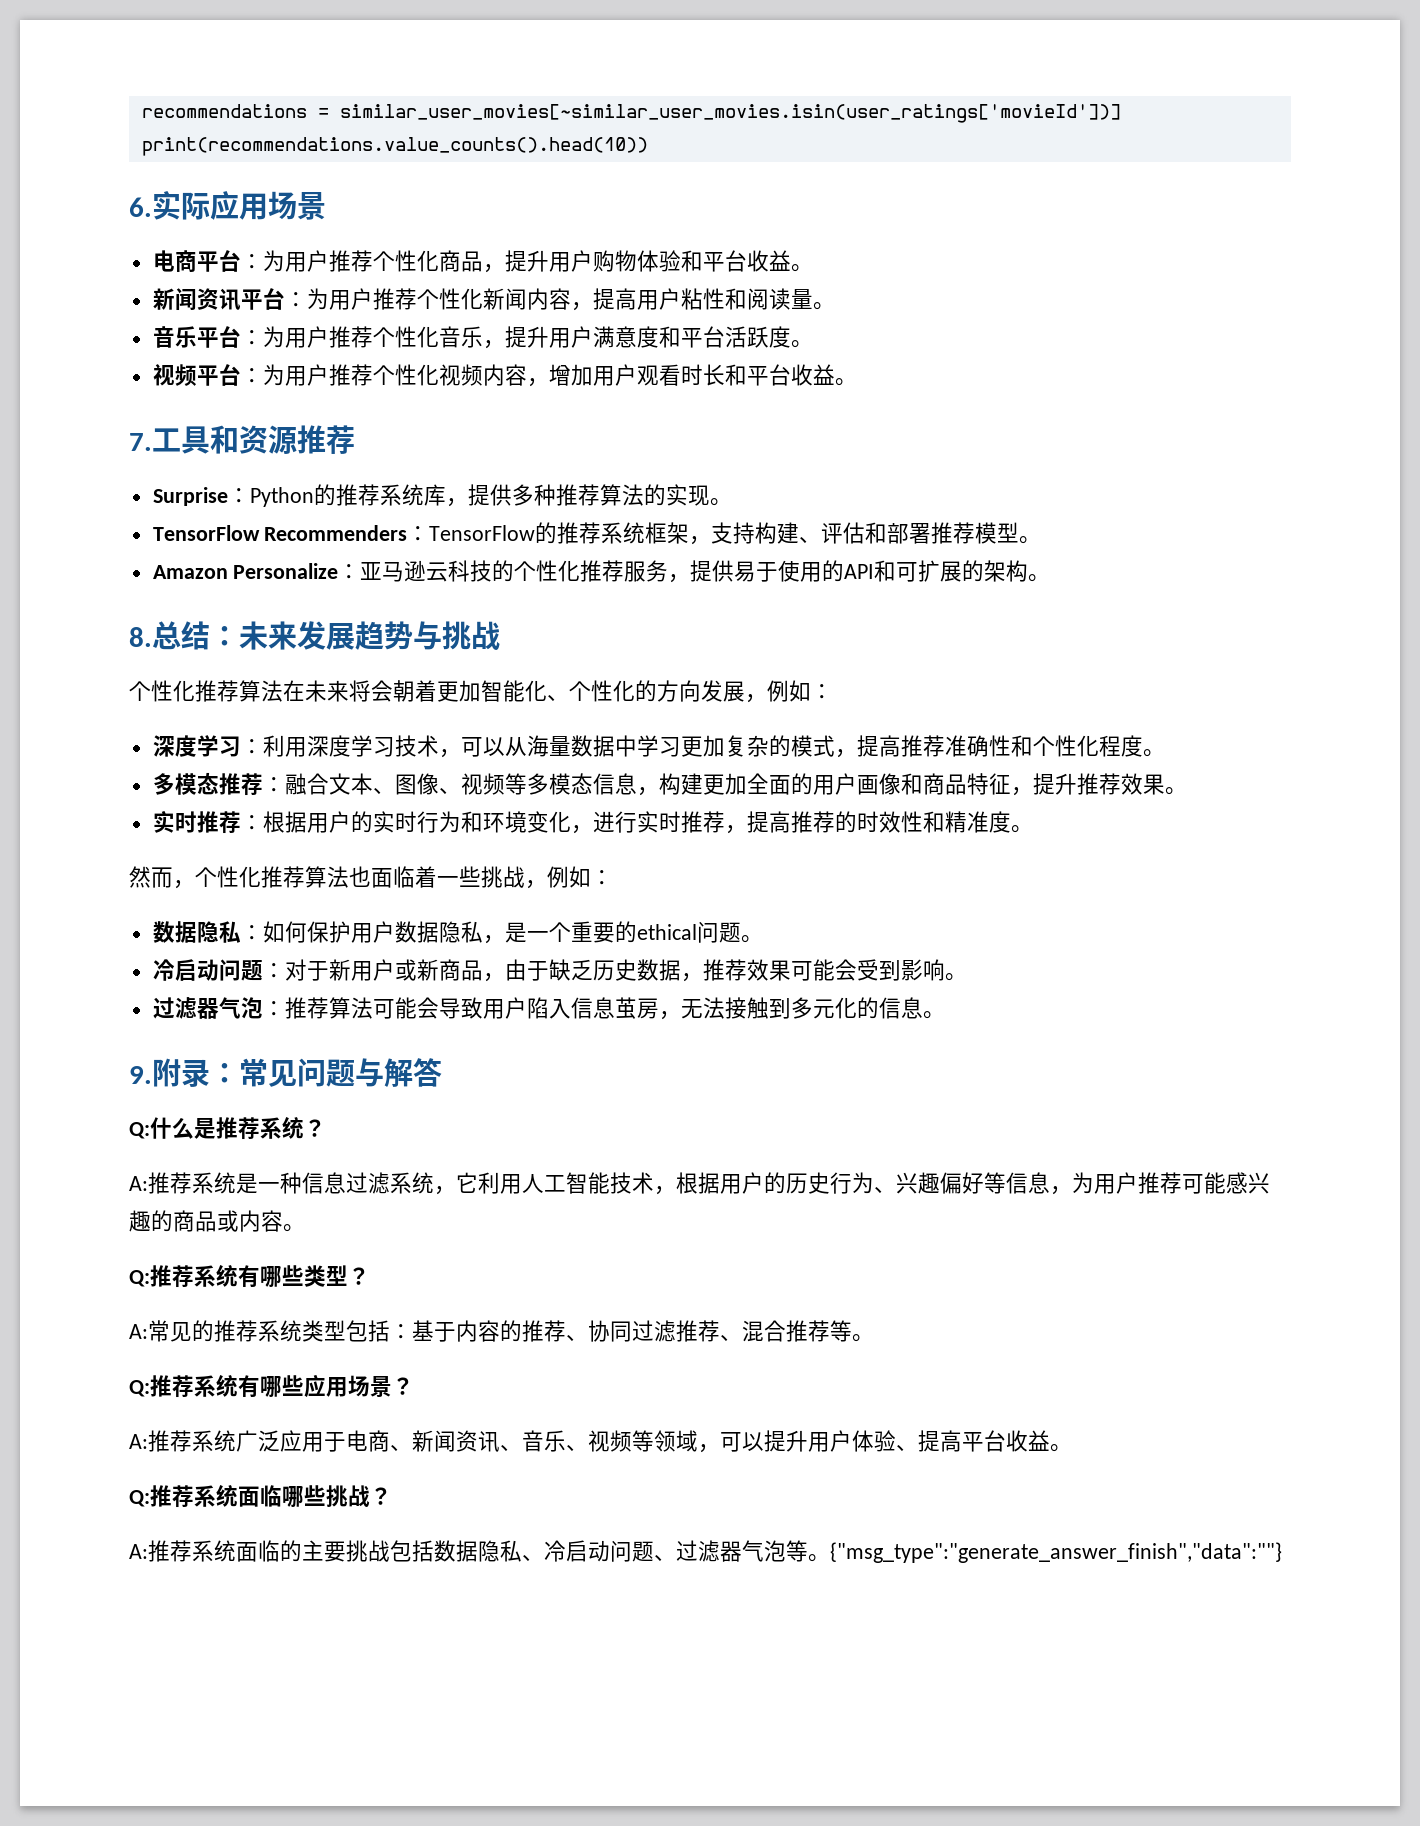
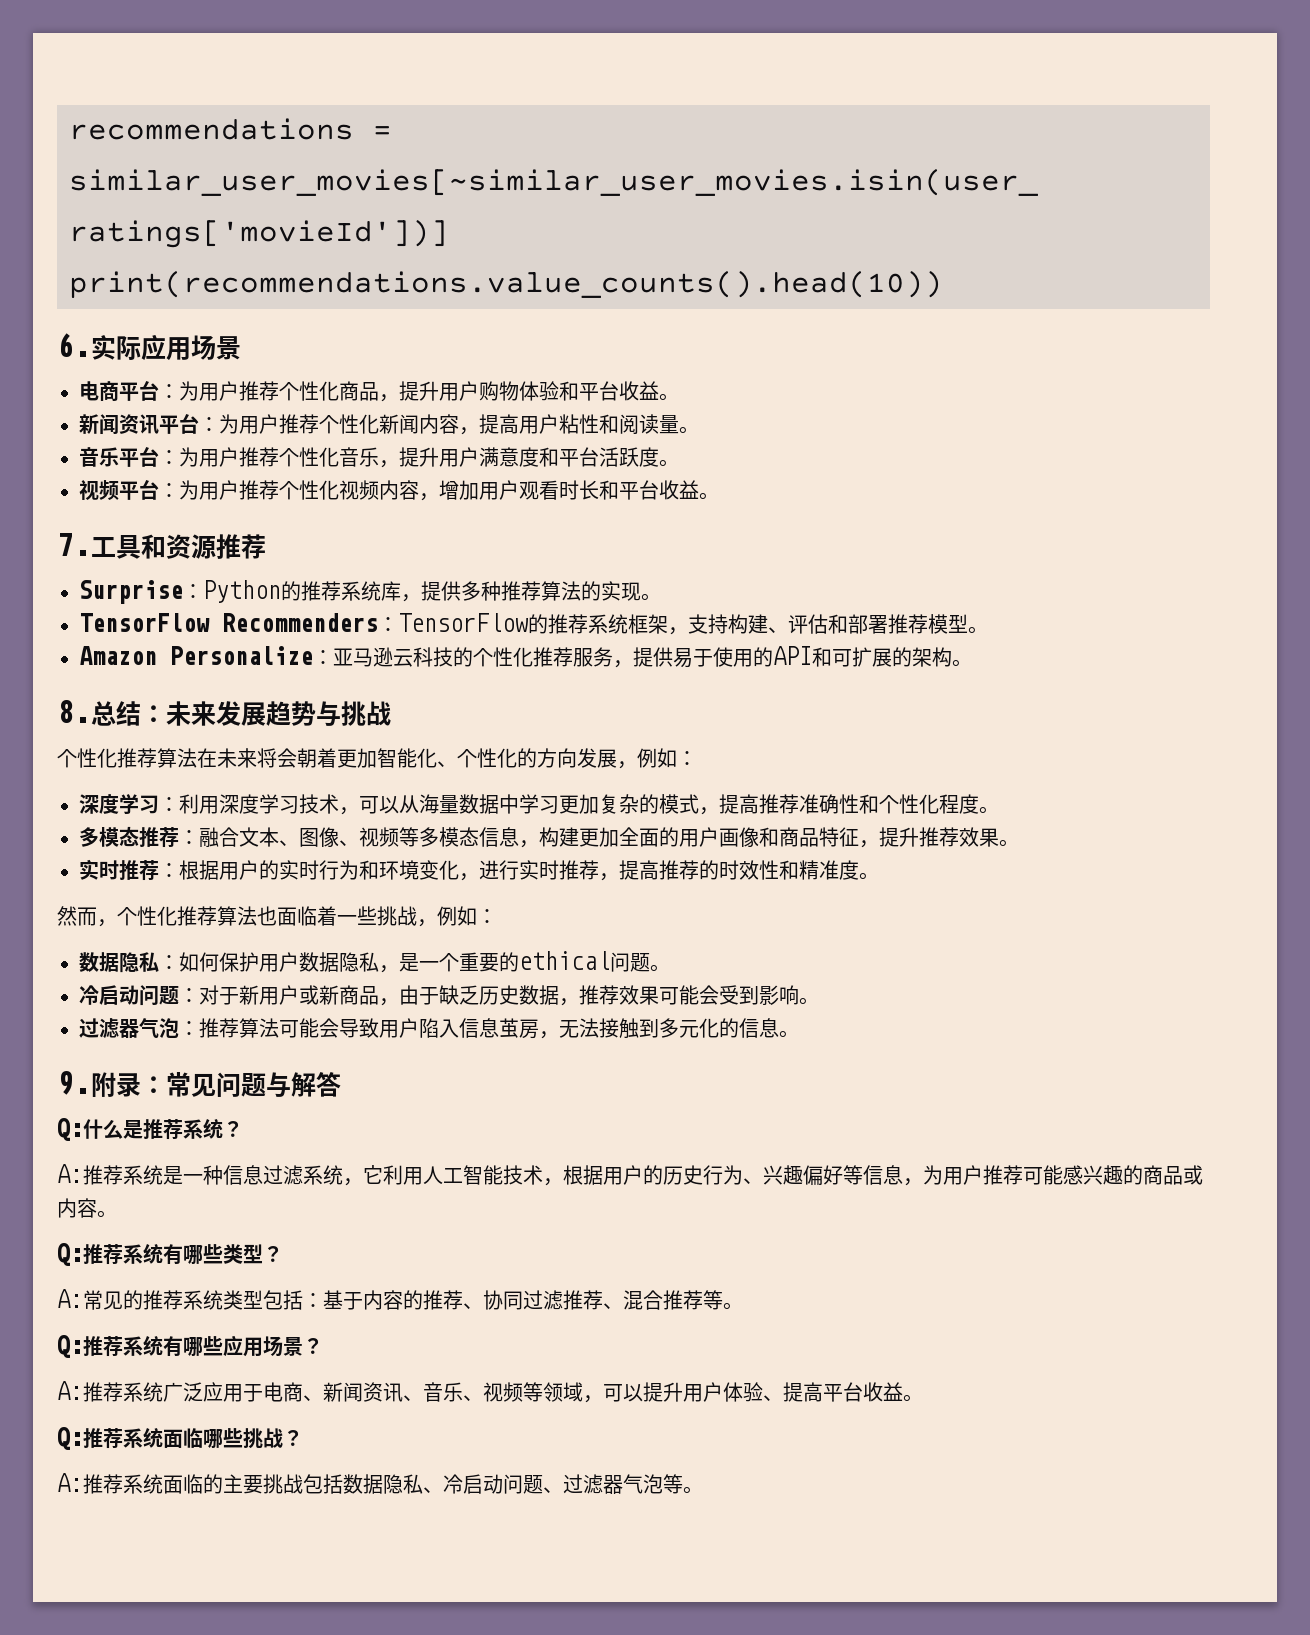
- {"msg_type":"generate_answer_finish","data":""}

